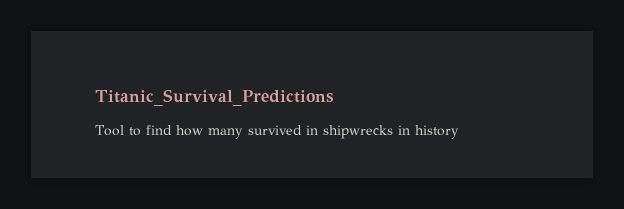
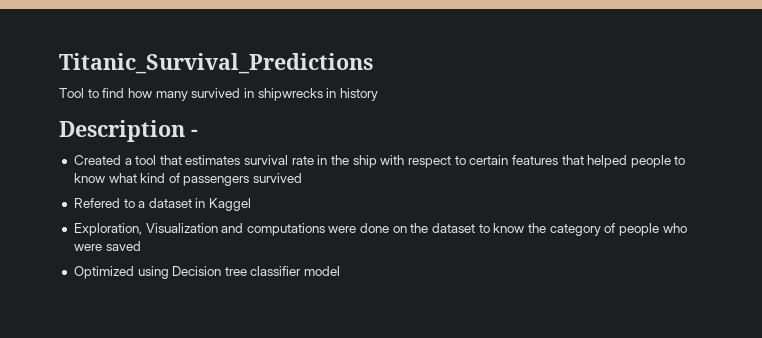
+ Description -
+ Created a tool that estimates survival rate in the ship with respect to certain features that helped people to know what kind of passengers survived
+ Refered to a dataset in Kaggel
+ Exploration, Visualization and computations were done on the dataset to know the category of people who were saved
+ Optimized using Decision tree classifier model

